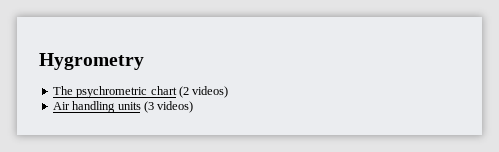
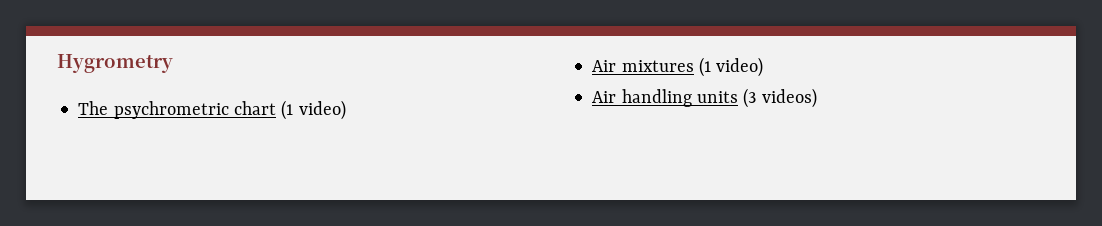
- The psychrometric chart (2 videos)
+ The psychrometric chart (1 video)
+ Air mixtures (1 video)

